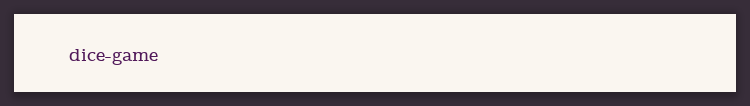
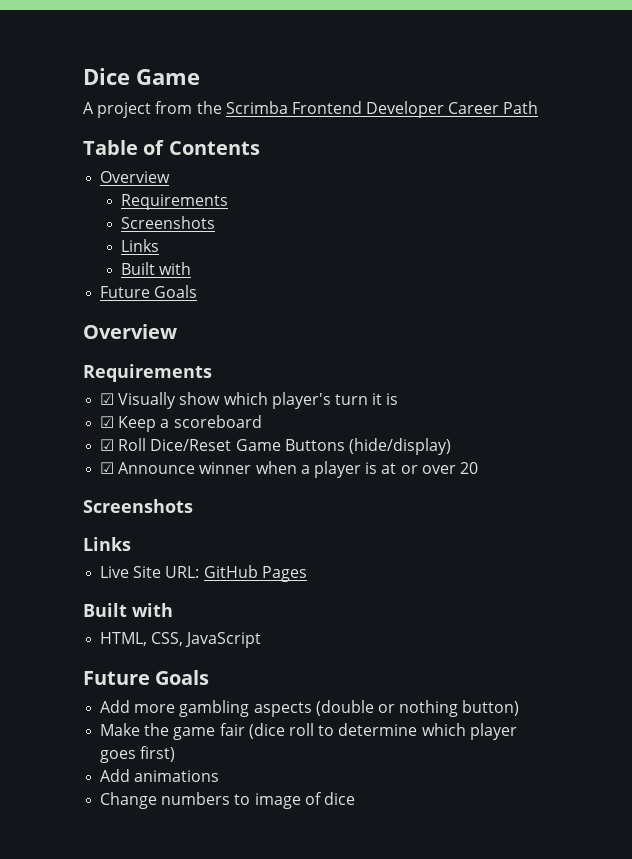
- dice-game
+ Dice Game
+ A project from the Scrimba Frontend Developer Career Path
+ Table of Contents
+ Overview
+ Requirements
+ Screenshots
+ Links
+ Built with
+ Future Goals
+ Overview
+ Requirements
+ ☑ Visually show which player's turn it is
+ ☑ Keep a scoreboard
+ ☑ Roll Dice/Reset Game Buttons (hide/display)
+ ☑ Announce winner when a player is at or over 20
+ Screenshots
+ Links
+ Live Site URL: GitHub Pages
+ Built with
+ HTML, CSS, JavaScript
+ Future Goals
+ Add more gambling aspects (double or nothing button)
+ Make the game fair (dice roll to determine which player goes first)
+ Add animations
+ Change numbers to image of dice

